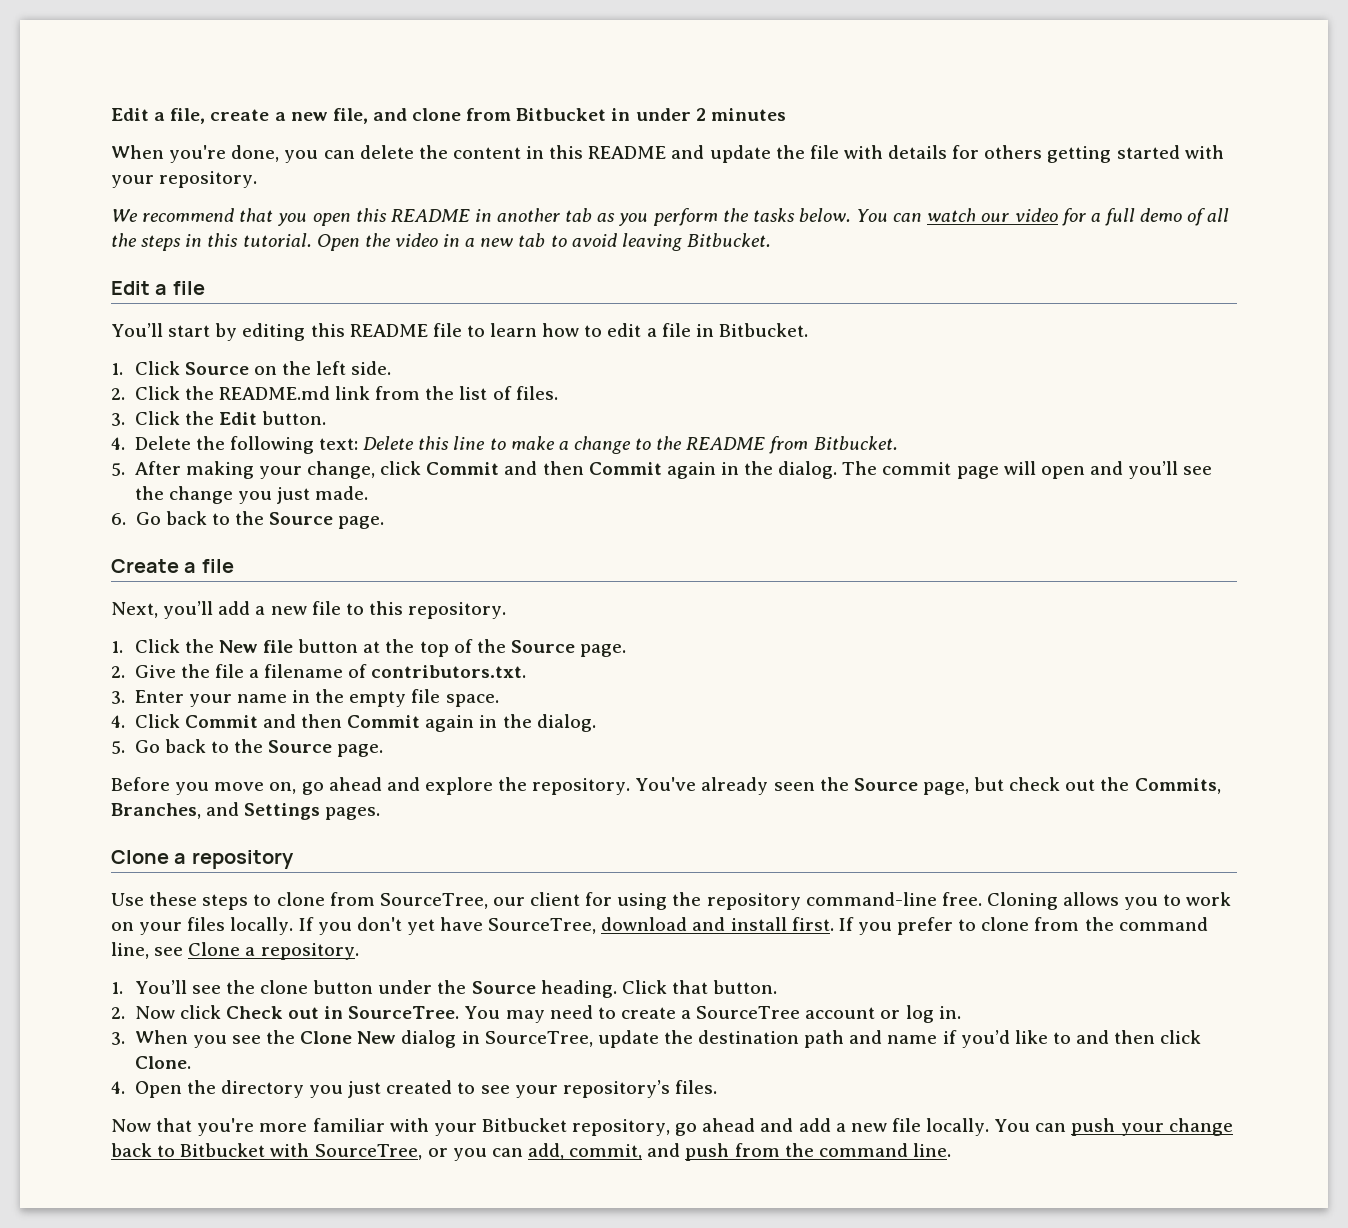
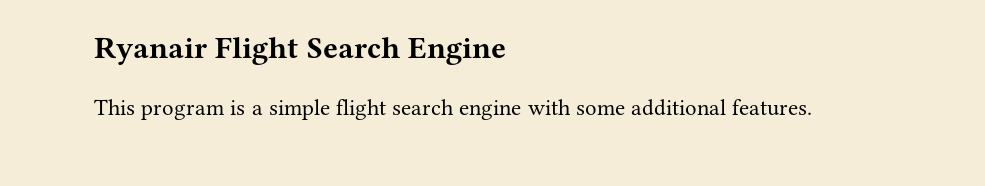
- Edit a file, create a new file, and clone from Bitbucket in under 2 minutes
- When you're done, you can delete the content in this README and update the file with details for others getting started with your repository.
- We recommend that you open this README in another tab as you perform the tasks below. You can watch our video for a full demo of all the steps in this tutorial. Open the video in a new tab to avoid leaving Bitbucket.
- Edit a file
- You’ll start by editing this README file to learn how to edit a file in Bitbucket.
- 1. Click Source on the left side.
- 2. Click the README.md link from the list of files.
- 3. Click the Edit button.
- 4. Delete the following text: Delete this line to make a change to the README from Bitbucket.
- 5. After making your change, click Commit and then Commit again in the dialog. The commit page will open and you’ll see the change you just made.
- 6. Go back to the Source page.
- Create a file
- Next, you’ll add a new file to this repository.
- 1. Click the New file button at the top of the Source page.
- 2. Give the file a filename of contributors.txt.
- 3. Enter your name in the empty file space.
- 4. Click Commit and then Commit again in the dialog.
- 5. Go back to the Source page.
- Before you move on, go ahead and explore the repository. You've already seen the Source page, but check out the Commits, Branches, and Settings pages.
- Clone a repository
- Use these steps to clone from SourceTree, our client for using the repository command-line free. Cloning allows you to work on your files locally. If you don't yet have SourceTree, download and install first. If you prefer to clone from the command line, see Clone a repository.
- 1. You’ll see the clone button under the Source heading. Click that button.
- 2. Now click Check out in SourceTree. You may need to create a SourceTree account or log in.
- 3. When you see the Clone New dialog in SourceTree, update the destination path and name if you’d like to and then click Clone.
- 4. Open the directory you just created to see your repository’s files.
- Now that you're more familiar with your Bitbucket repository, go ahead and add a new file locally. You can push your change back to Bitbucket with SourceTree, or you can add, commit, and push from the command line.
+ Ryanair Flight Search Engine
+ This program is a simple flight search engine with some additional features.

